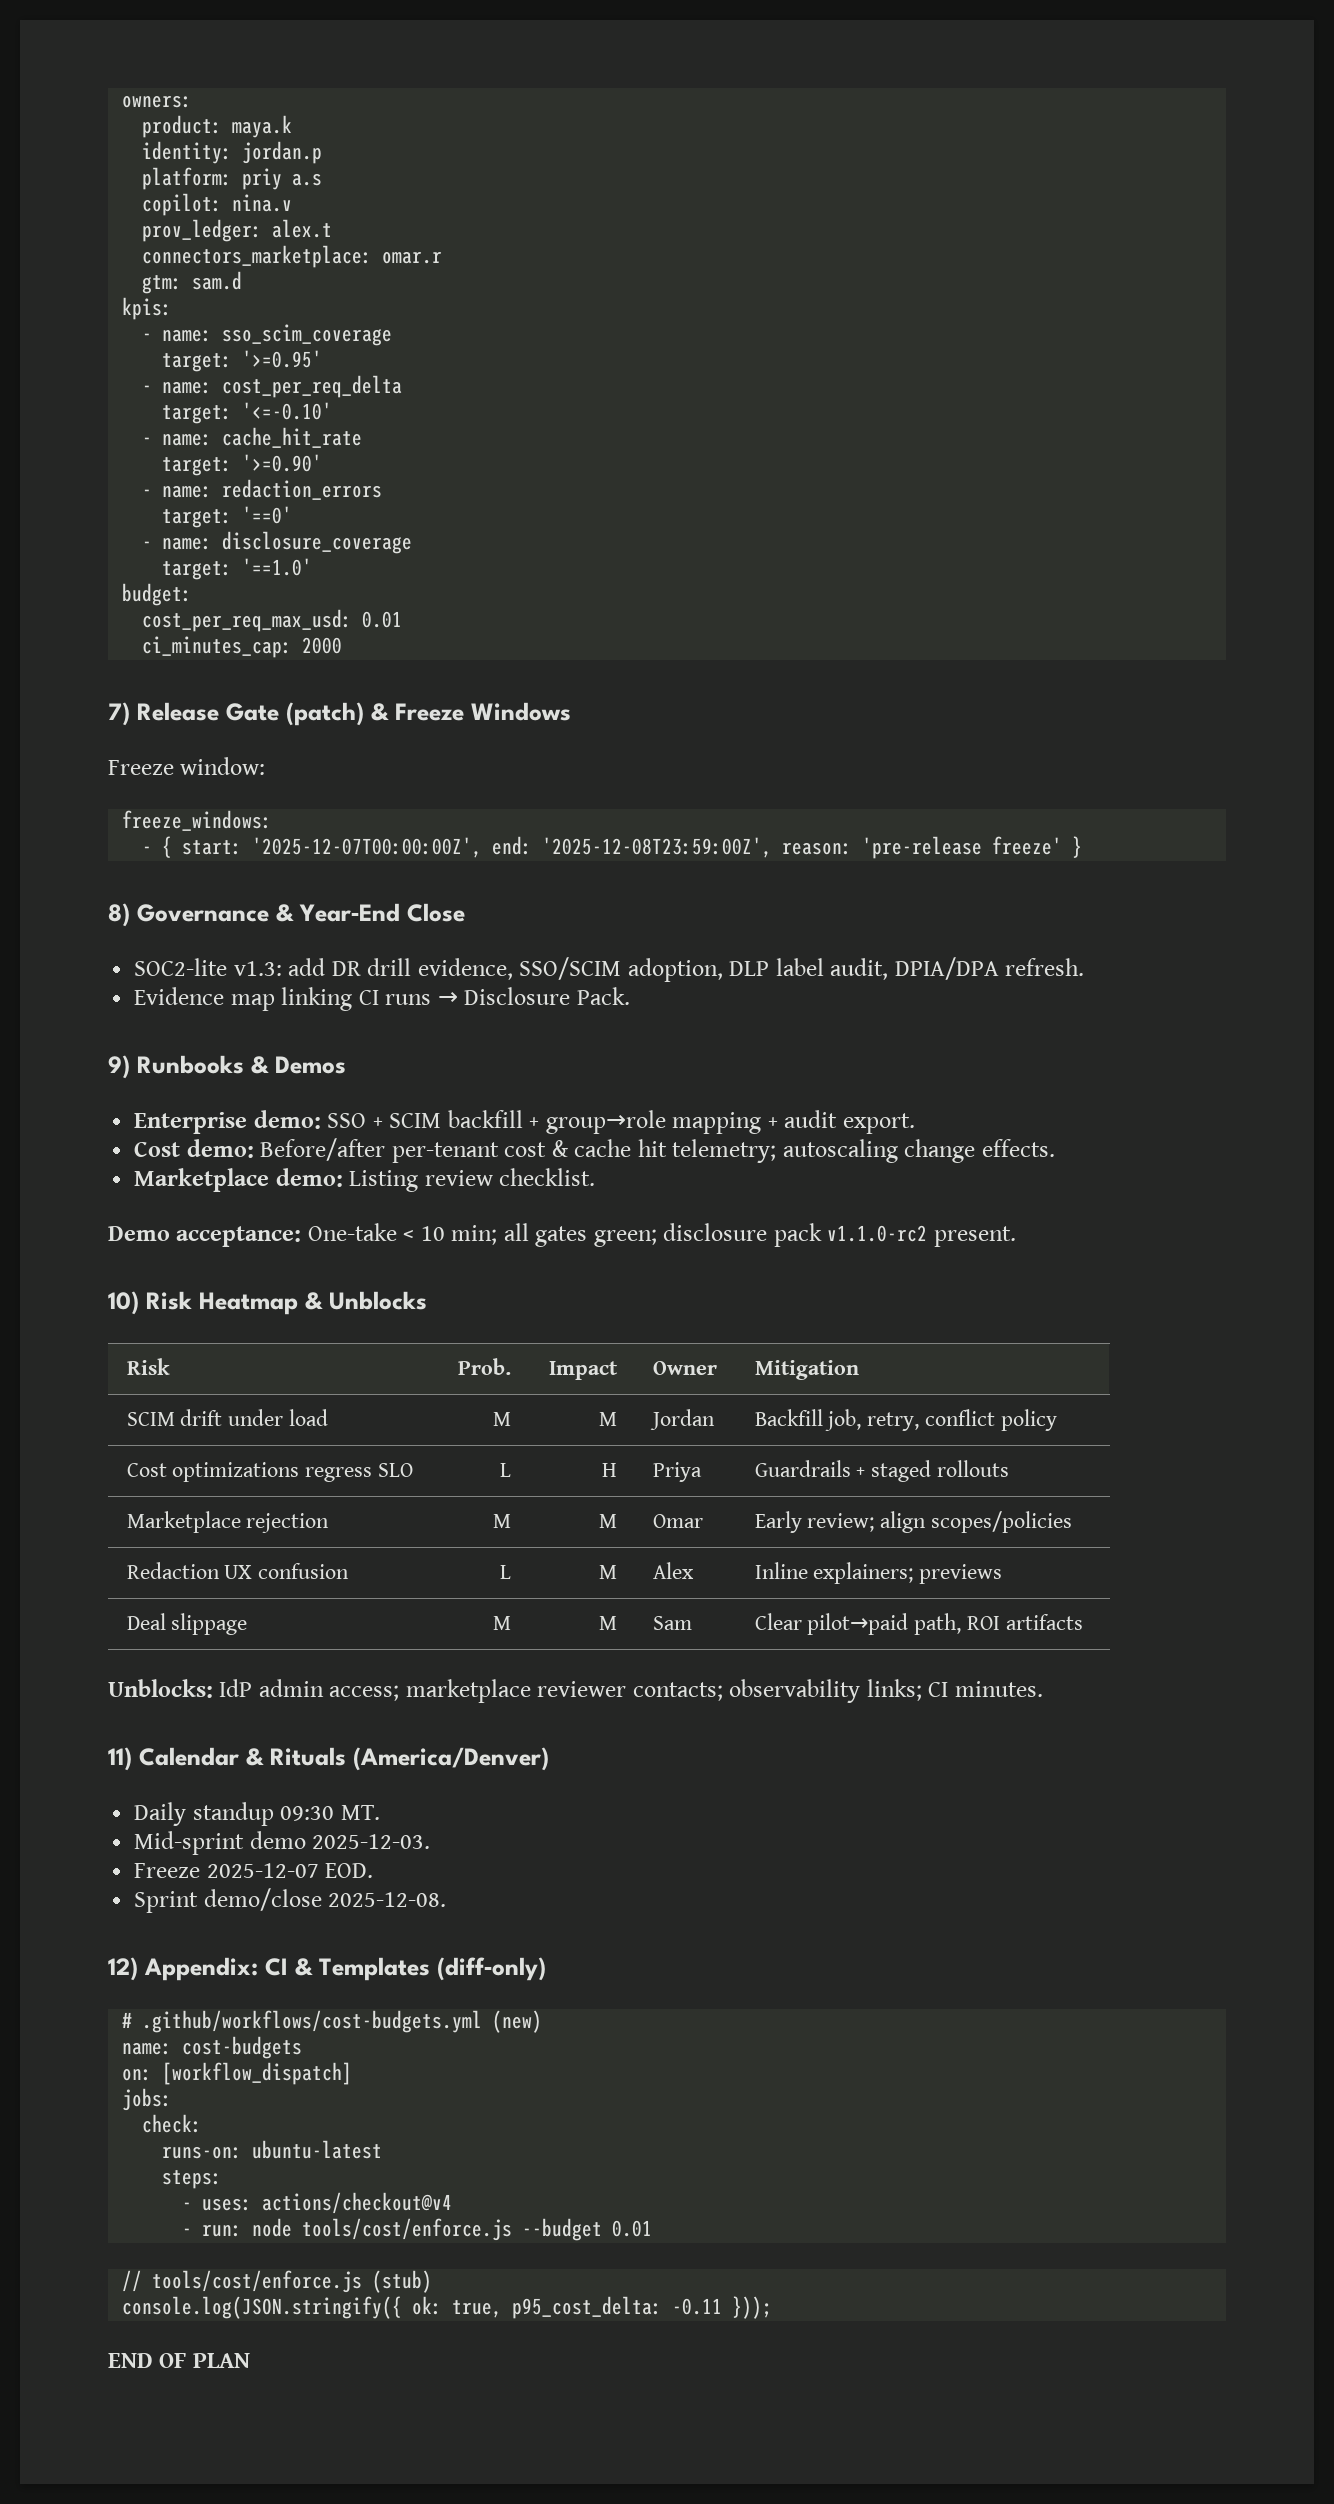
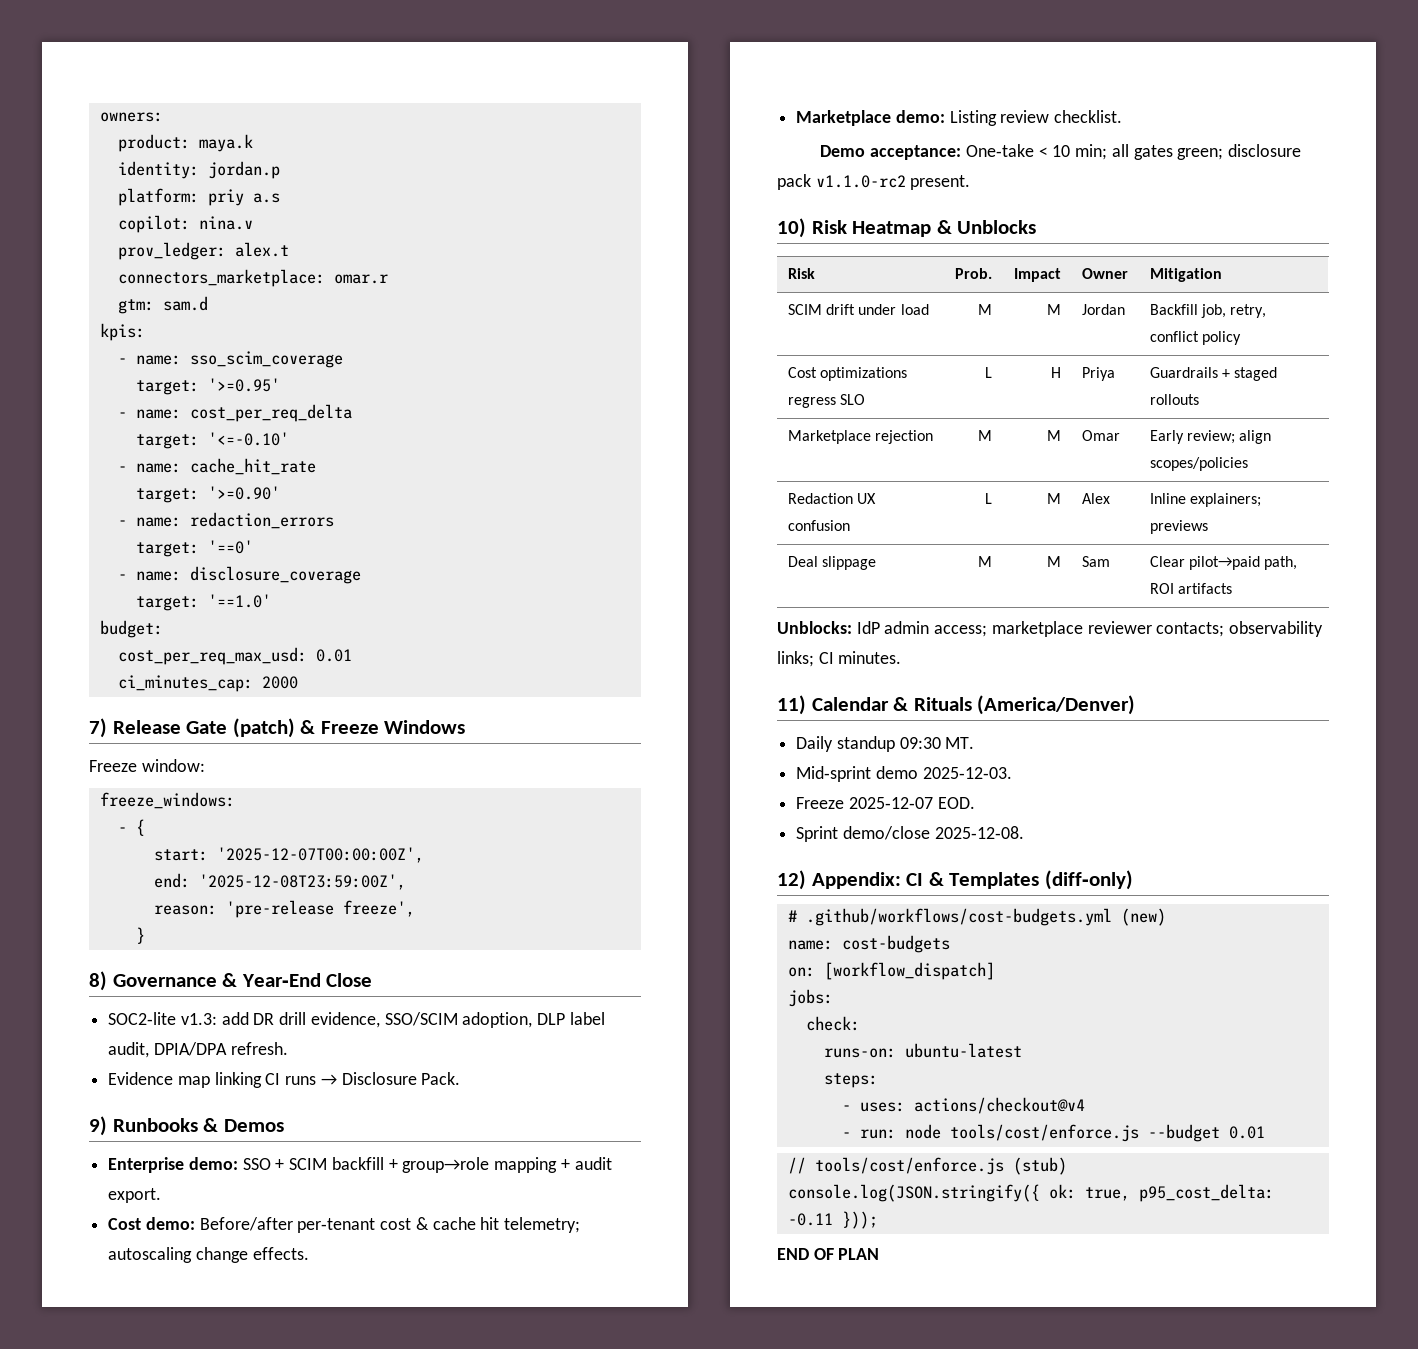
- - { start: '2025-12-07T00:00:00Z', end: '2025-12-08T23:59:00Z', reason: 'pre-release freeze' }
+ - {
+ start: '2025-12-07T00:00:00Z',
+ end: '2025-12-08T23:59:00Z',
+ reason: 'pre-release freeze',
+ }

